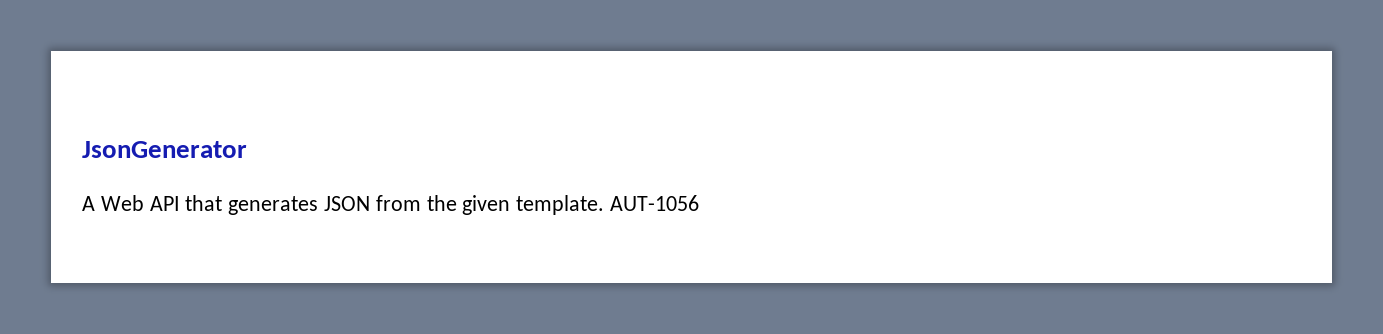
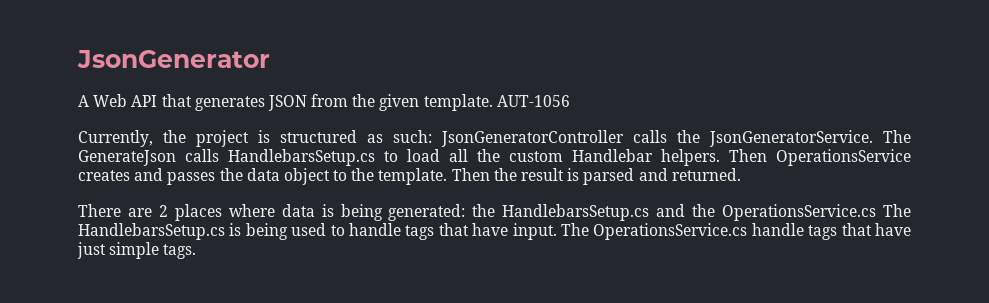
+ Currently, the project is structured as such: JsonGeneratorController calls the JsonGeneratorService. The GenerateJson calls HandlebarsSetup.cs to load all the custom Handlebar helpers. Then OperationsService creates and passes the data object to the template. Then the result is parsed and returned.
+ There are 2 places where data is being generated: the HandlebarsSetup.cs and the OperationsService.cs The HandlebarsSetup.cs is being used to handle tags that have input. The OperationsService.cs handle tags that have just simple tags.

